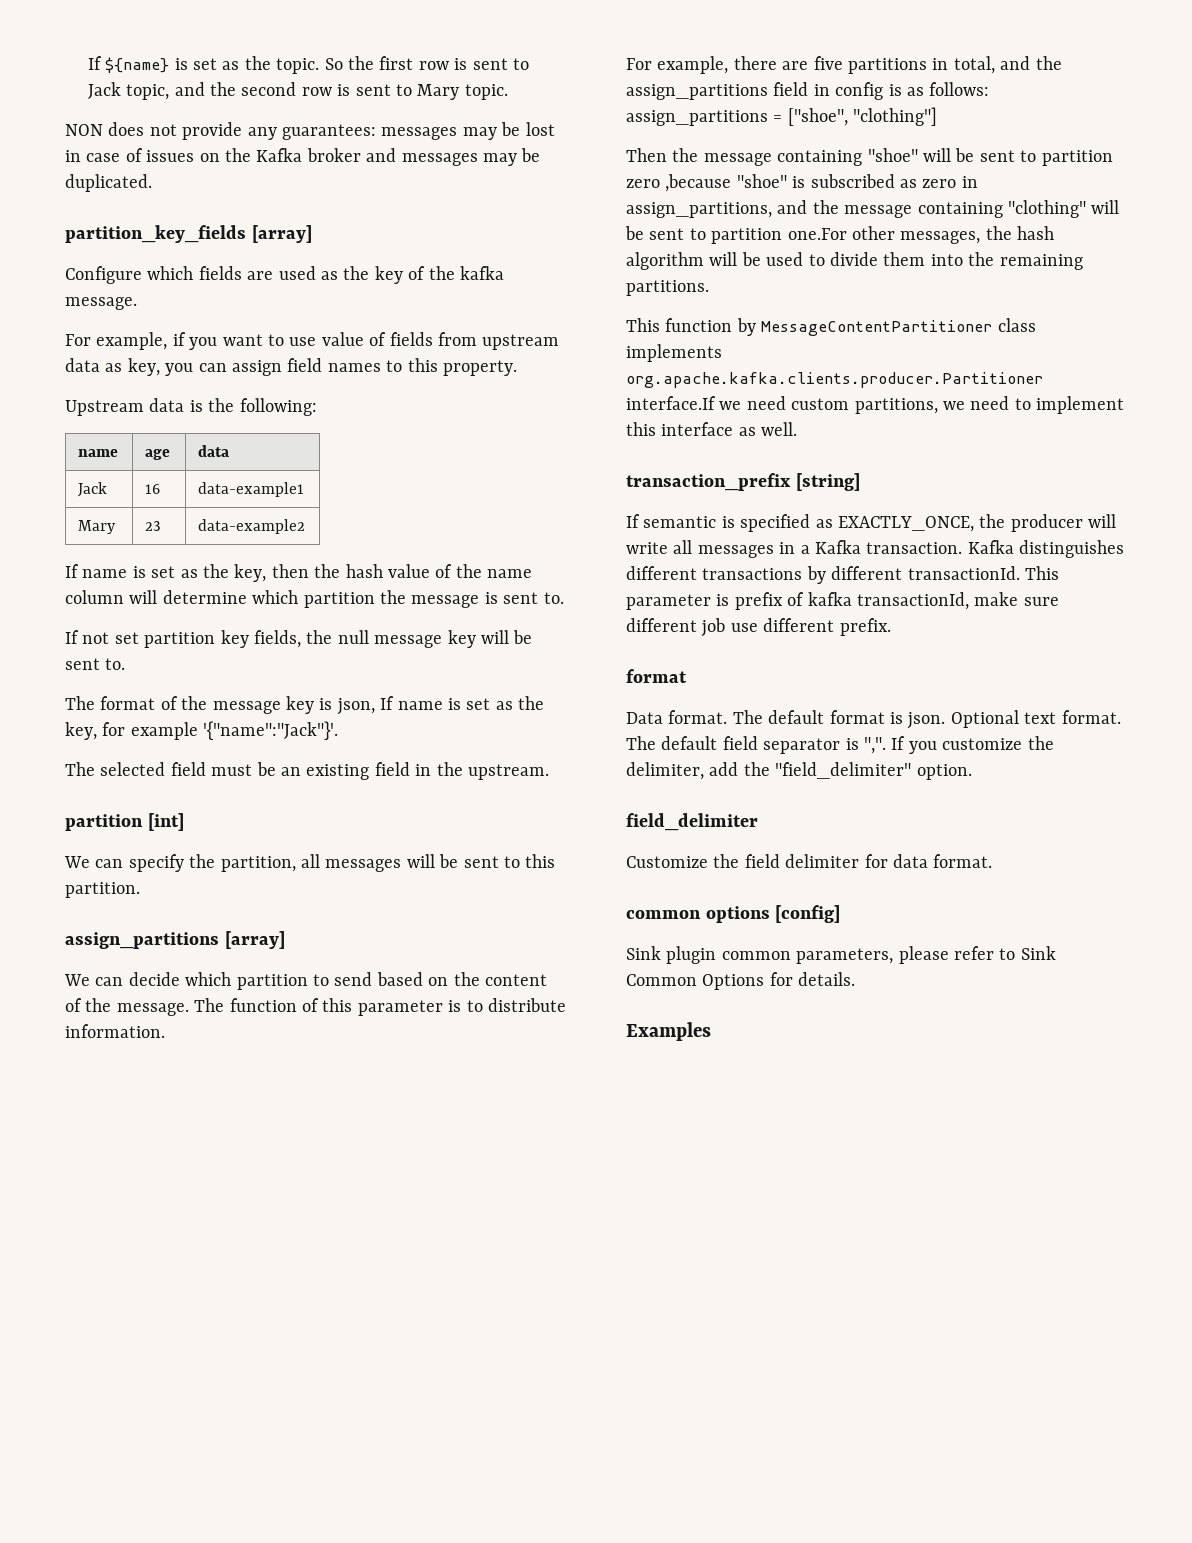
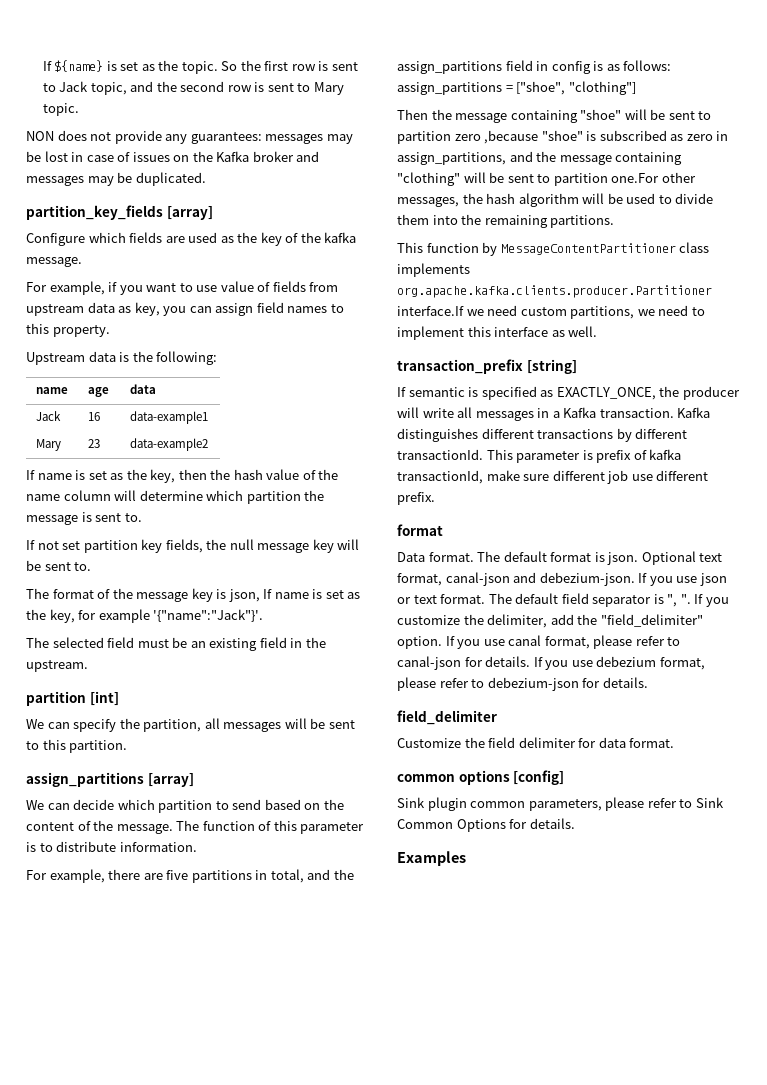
- Optional text format.
+ Optional text format, canal-json and debezium-json. If you use json or text format.
- The default field separator is ",".
+ The default field separator is ", ".
+ If you use canal format, please refer to canal-json for details. If you use debezium format, please refer to debezium-json for details.

